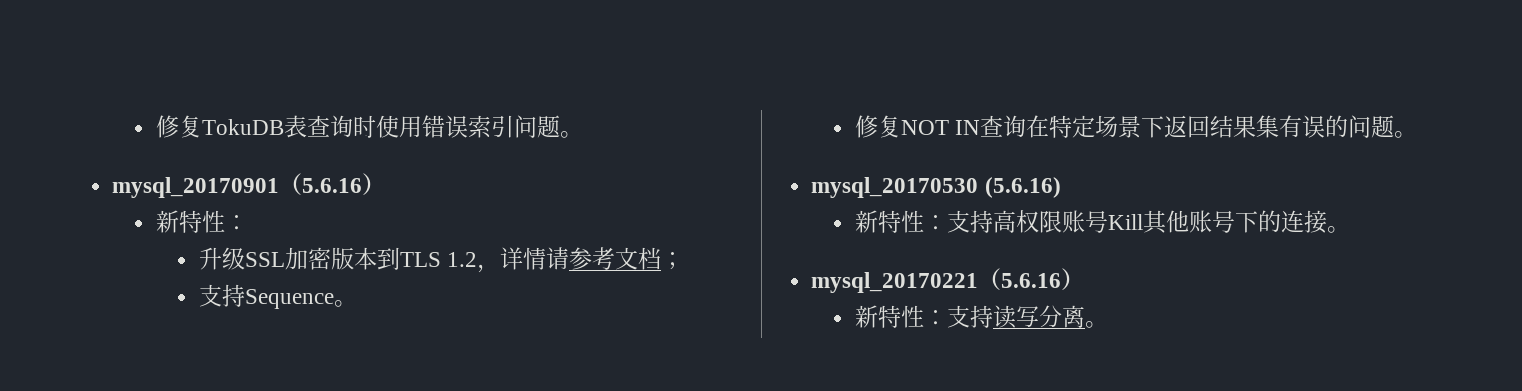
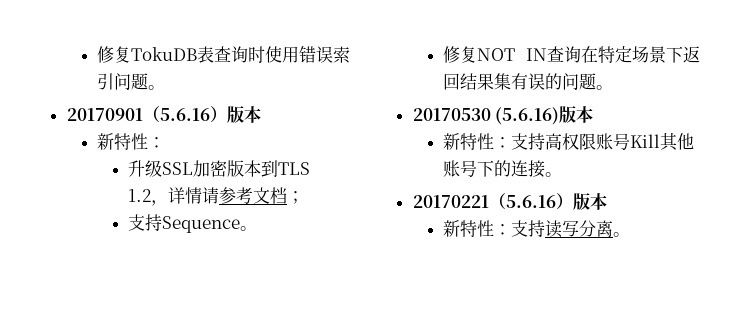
- mysql_20170901（5.6.16）
+ 20170901（5.6.16）版本
- mysql_20170530 (5.6.16)
+ 20170530 (5.6.16)版本
- mysql_20170221（5.6.16）
+ 20170221（5.6.16）版本

